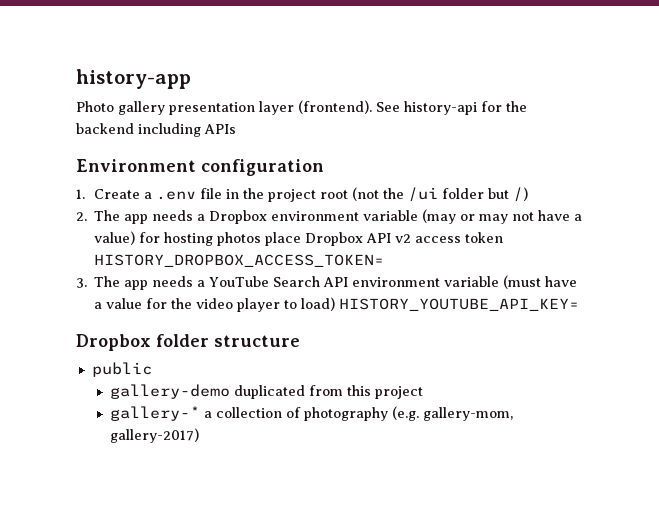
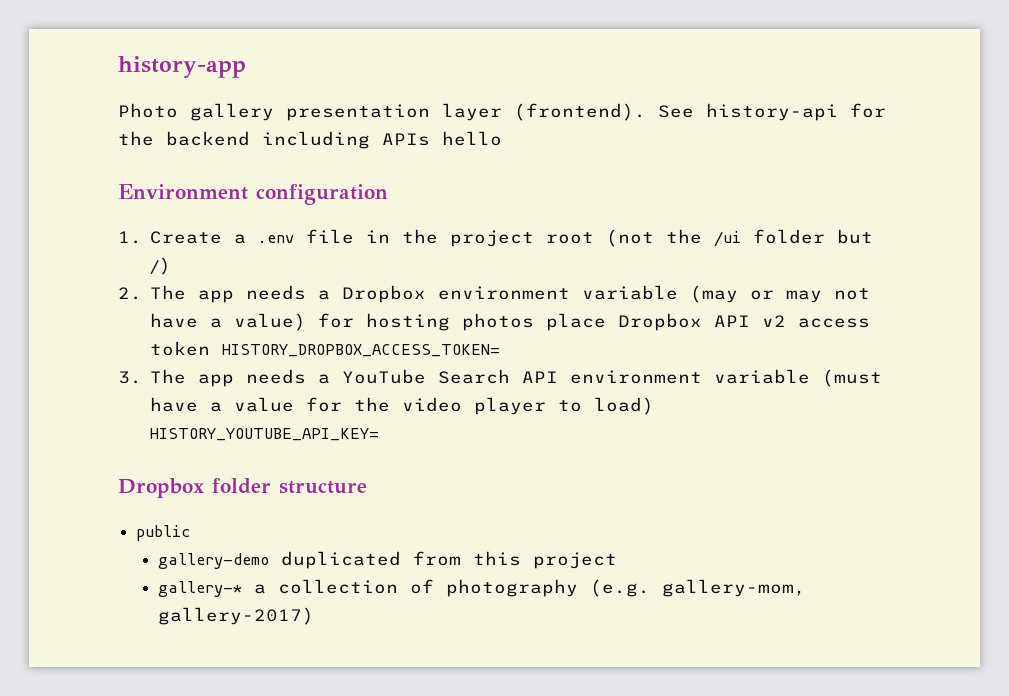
- See history-api for the backend including APIs
+ See history-api for the backend including APIs hello

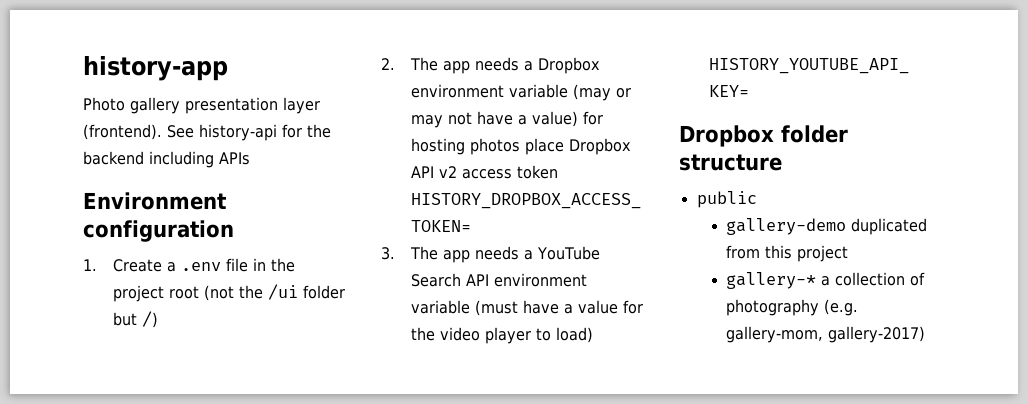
- See history-api for the backend including APIs hello
+ See history-api for the backend including APIs

